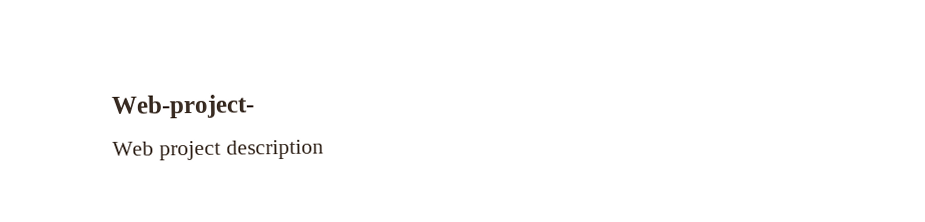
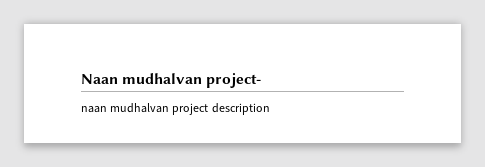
- Web-project-
- Web project description
+ Naan mudhalvan project-
+ naan mudhalvan project description

